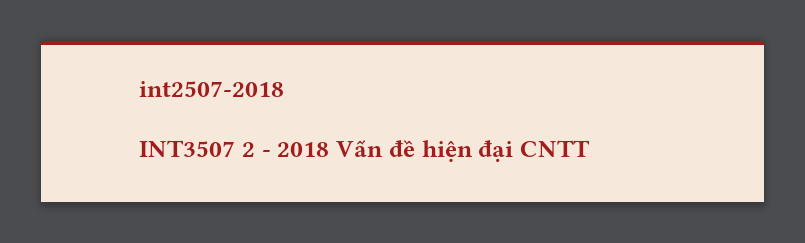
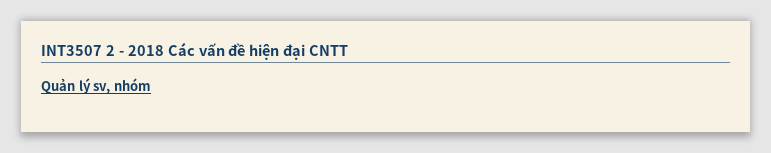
- int2507-2018
- INT3507 2 - 2018 Vấn đề hiện đại CNTT
+ INT3507 2 - 2018 Các vấn đề hiện đại CNTT
+ Quản lý sv, nhóm

